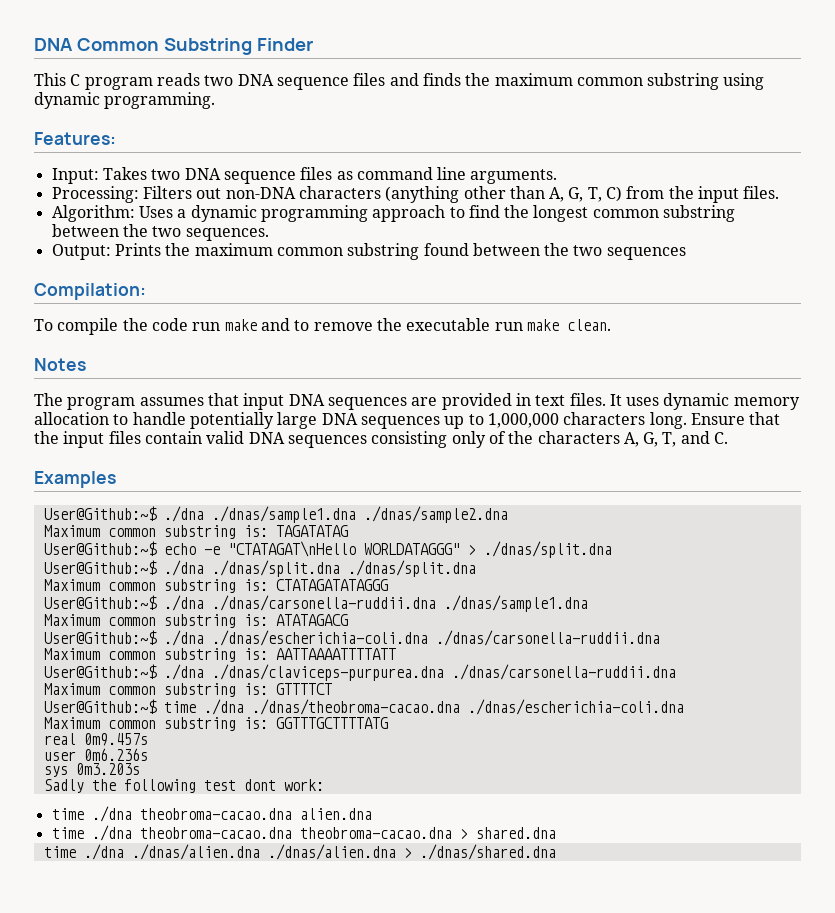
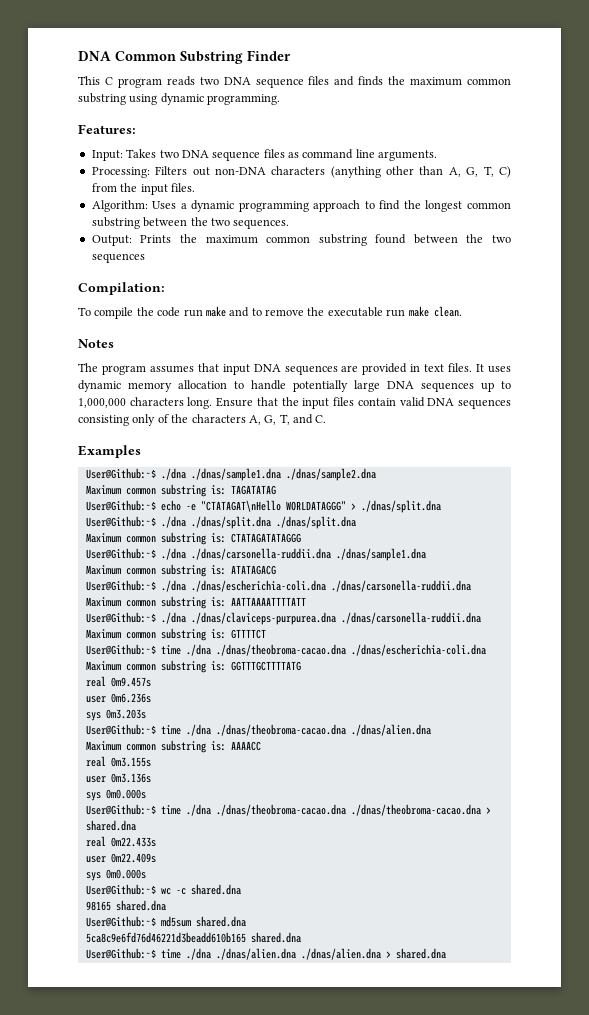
- Sadly the following test dont work:
- time ./dna theobroma-cacao.dna alien.dna
- time ./dna theobroma-cacao.dna theobroma-cacao.dna > shared.dna
- time ./dna ./dnas/alien.dna ./dnas/alien.dna > ./dnas/shared.dna
+ User@Github:~$ time ./dna ./dnas/theobroma-cacao.dna ./dnas/alien.dna
+ Maximum common substring is: AAAACC
+ real 0m3.155s
+ user 0m3.136s
+ sys 0m0.000s
+ User@Github:~$ time ./dna ./dnas/theobroma-cacao.dna ./dnas/theobroma-cacao.dna > shared.dna
+ real 0m22.433s
+ user 0m22.409s
+ sys 0m0.000s
+ User@Github:~$ wc -c shared.dna
+ 98165 shared.dna
+ User@Github:~$ md5sum shared.dna
+ 5ca8c9e6fd76d46221d3beadd610b165 shared.dna
+ User@Github:~$ time ./dna ./dnas/alien.dna ./dnas/alien.dna > shared.dna

